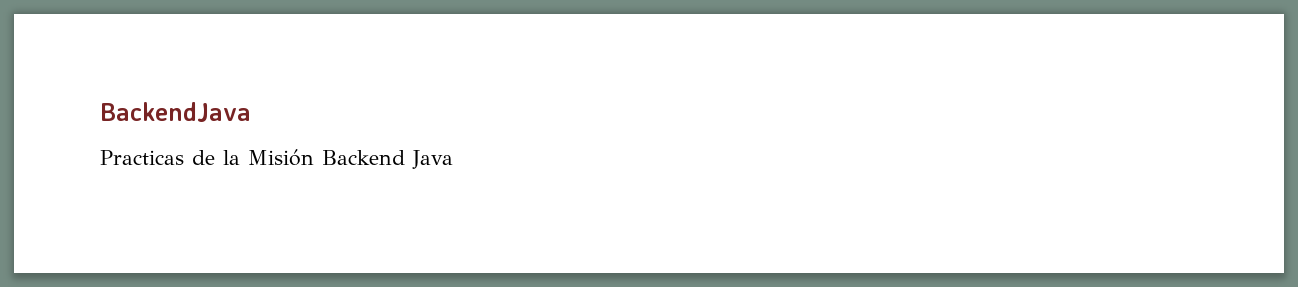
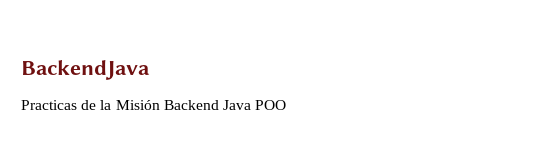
- Practicas de la Misión Backend Java
+ Practicas de la Misión Backend Java POO

